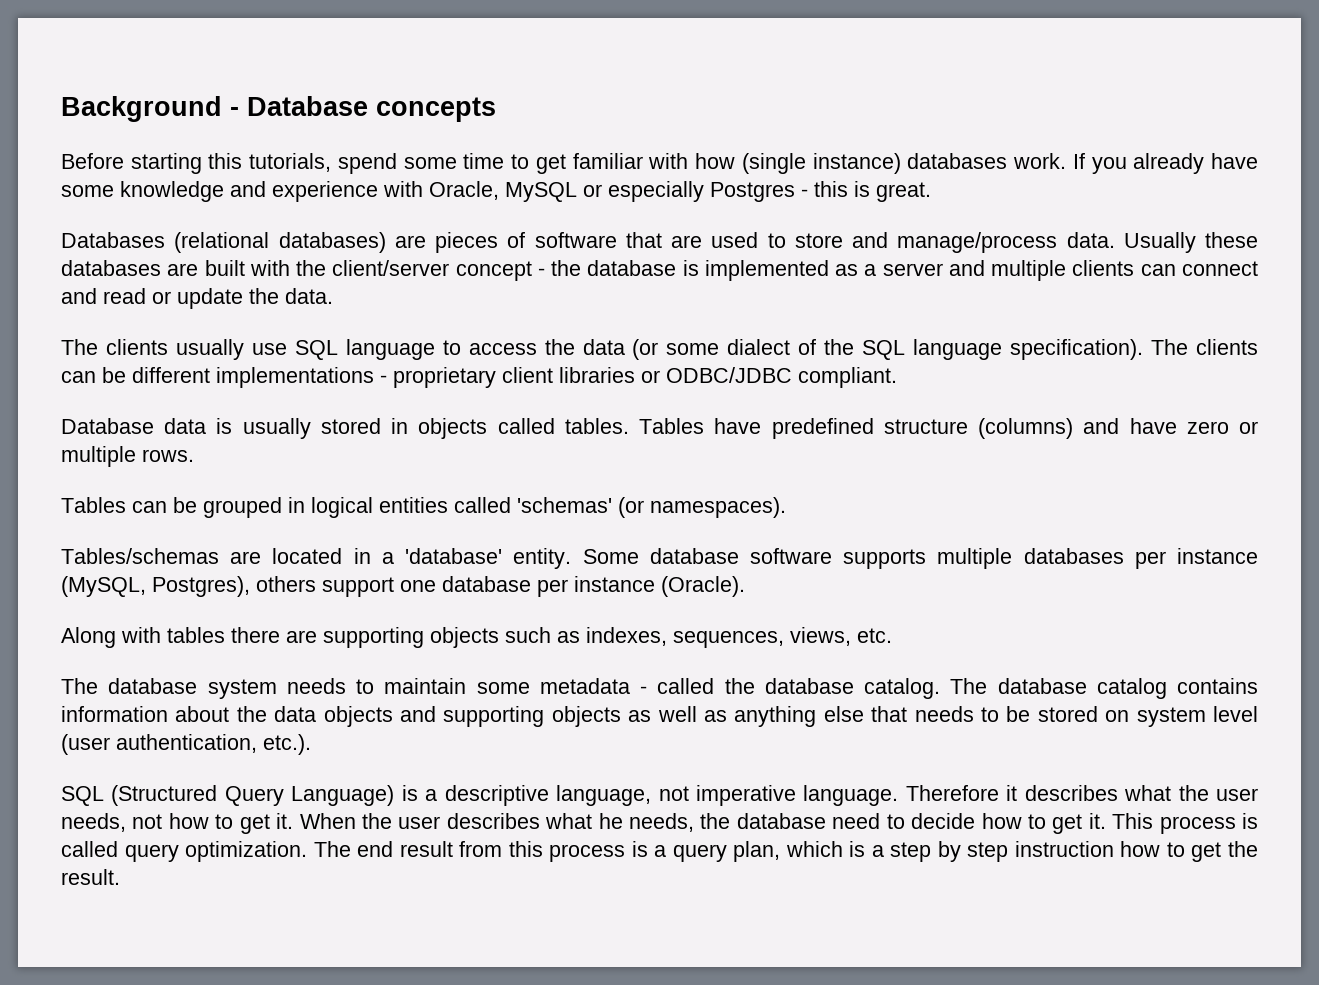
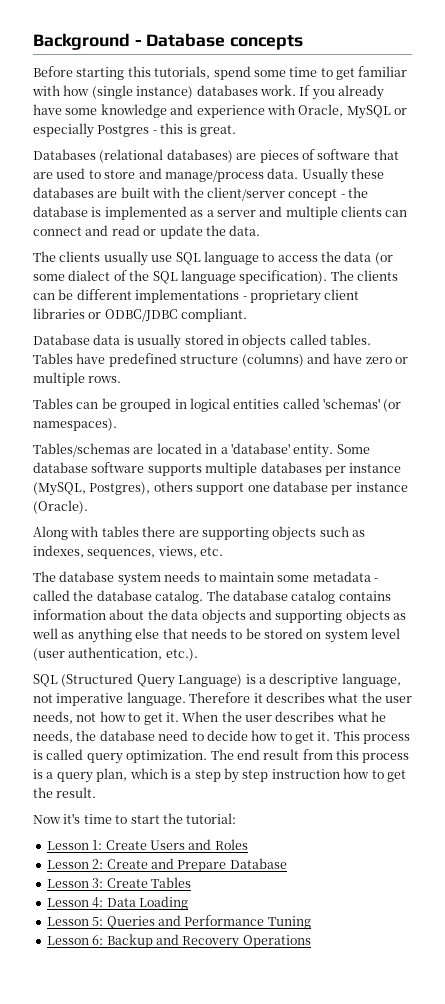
+ Now it's time to start the tutorial:
+ Lesson 1: Create Users and Roles
+ Lesson 2: Create and Prepare Database
+ Lesson 3: Create Tables
+ Lesson 4: Data Loading
+ Lesson 5: Queries and Performance Tuning
+ Lesson 6: Backup and Recovery Operations

